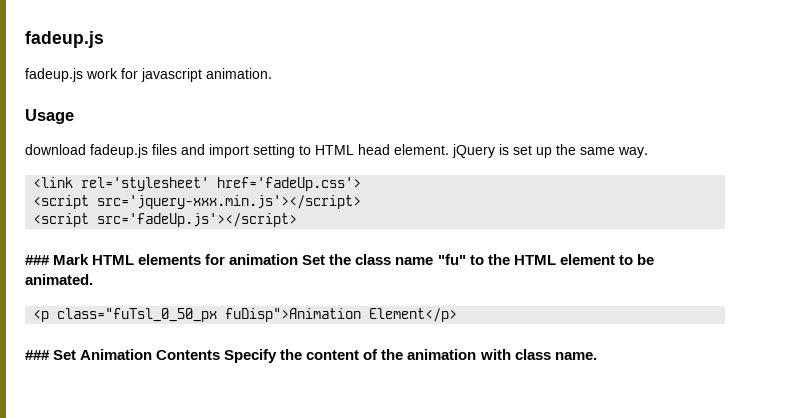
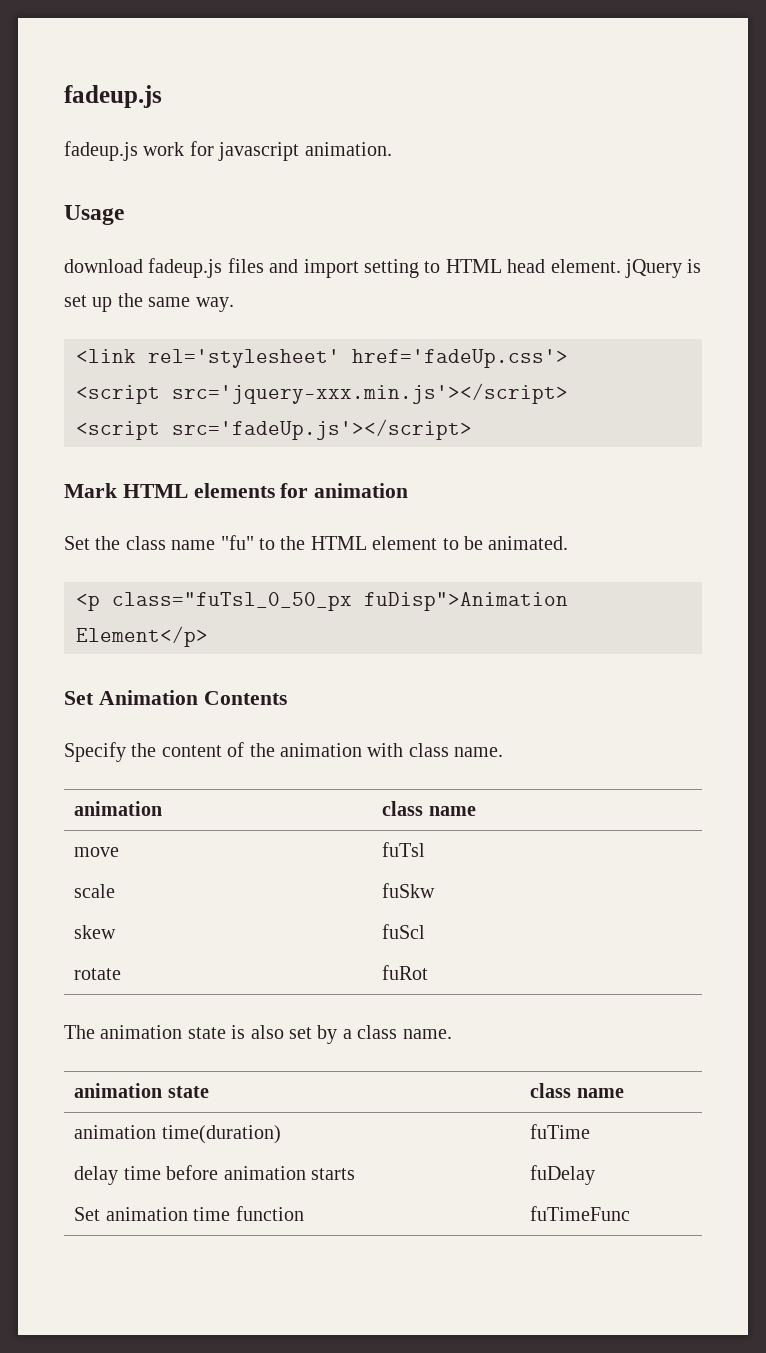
- ### Mark HTML elements for animation Set the class name "fu" to the HTML element to be animated.
+ Mark HTML elements for animation
+ Set the class name "fu" to the HTML element to be animated.
- ### Set Animation Contents Specify the content of the animation with class name.
+ Set Animation Contents
+ Specify the content of the animation with class name.
+ animation | class name
+ move | fuTsl
+ scale | fuSkw
+ skew | fuScl
+ rotate | fuRot
+ The animation state is also set by a class name.
+ animation state | class name
+ animation time(duration) | fuTime
+ delay time before animation starts | fuDelay
+ Set animation time function | fuTimeFunc

